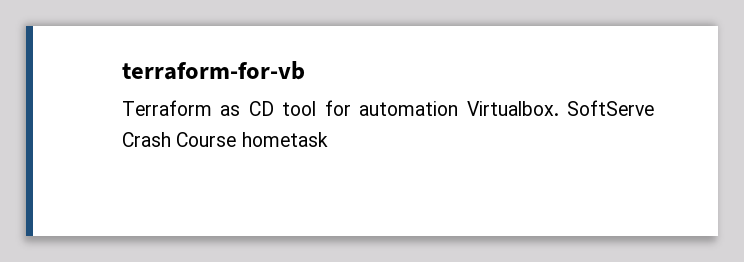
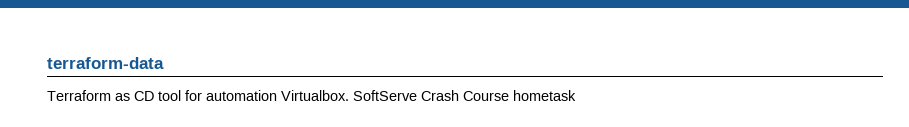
- terraform-for-vb
+ terraform-data

